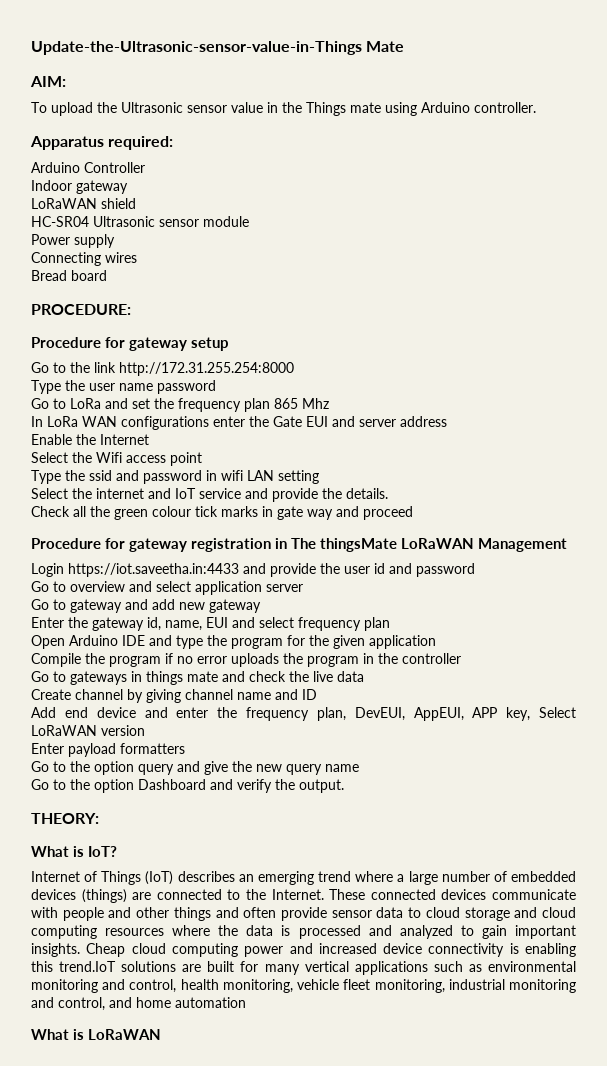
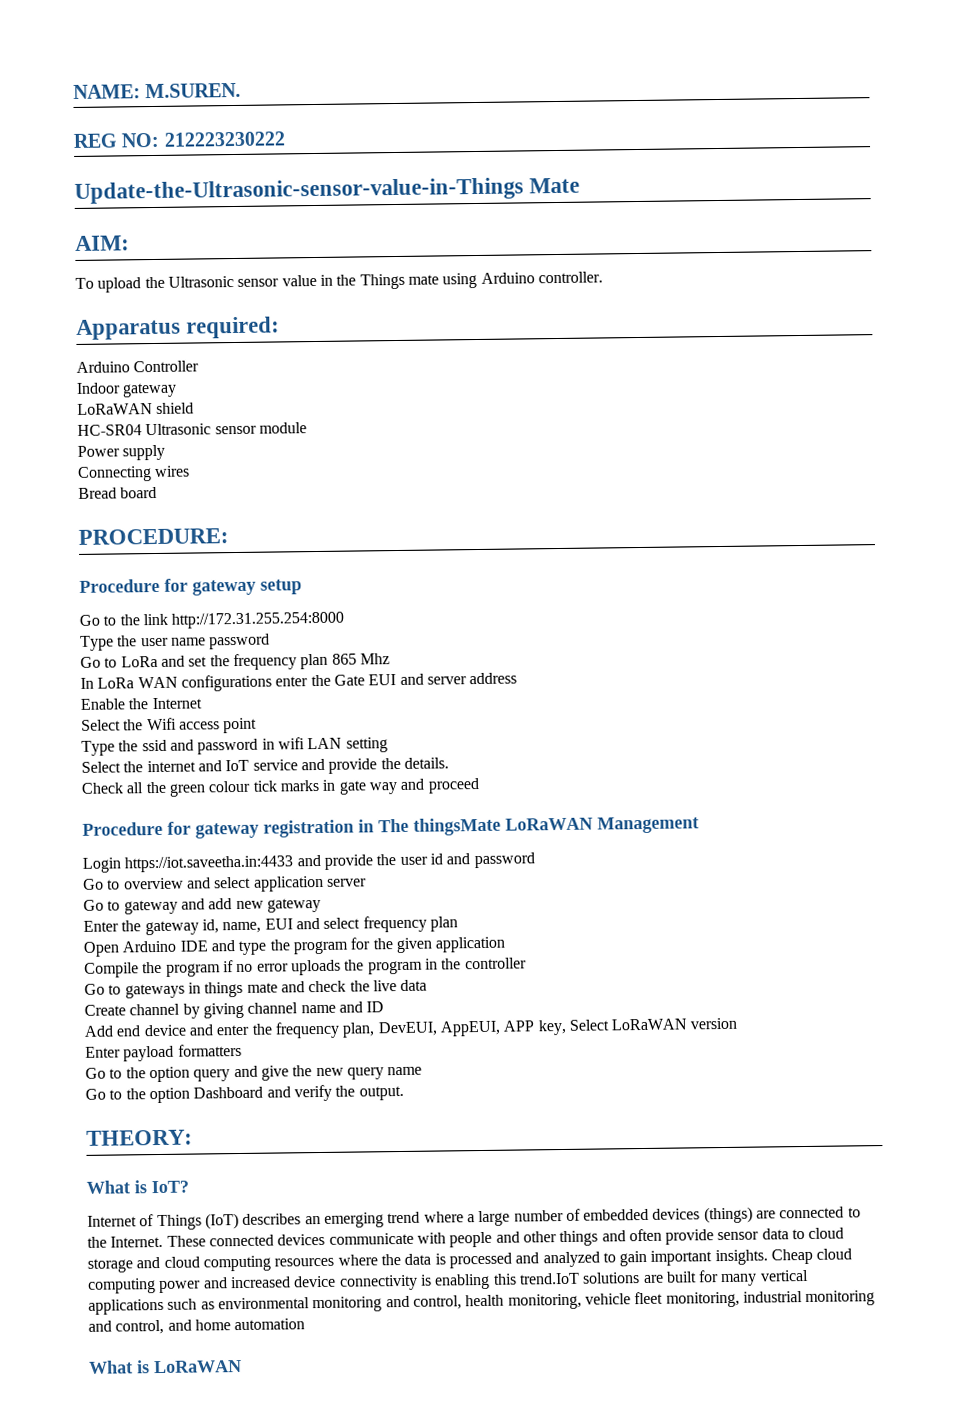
+ NAME: M.SUREN.
+ REG NO: 212223230222

